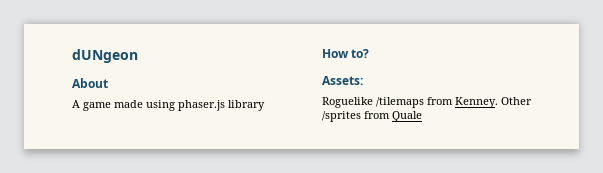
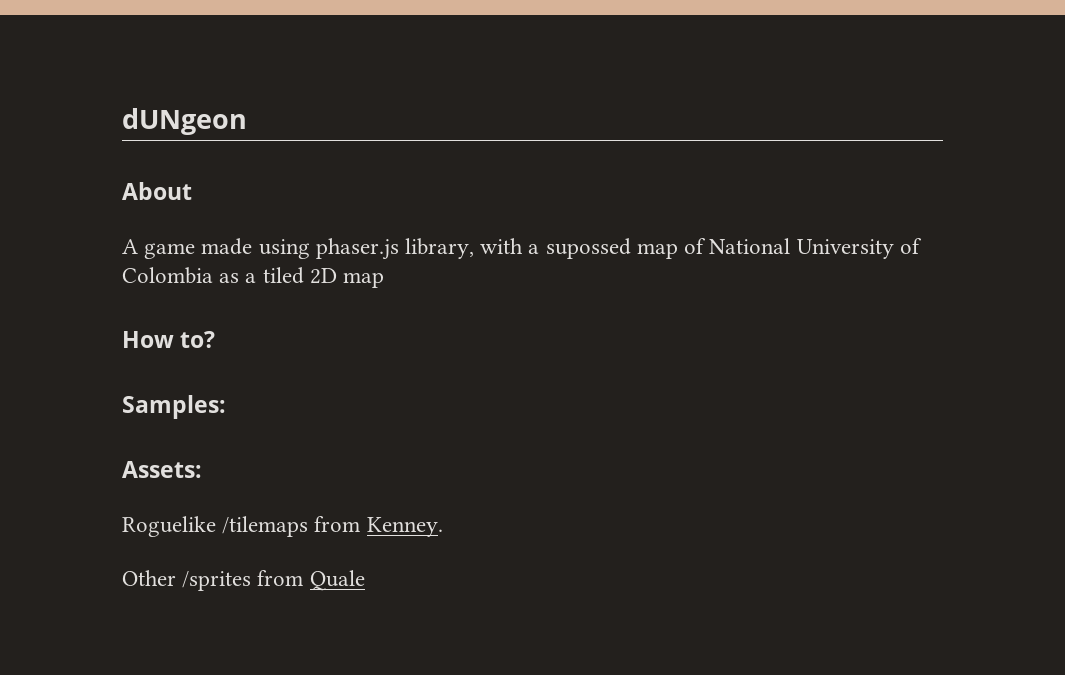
- A game made using phaser.js library
+ A game made using phaser.js library, with a supossed map of National University of Colombia as a tiled 2D map
+ Samples:
- Roguelike /tilemaps from Kenney. Other /sprites from Quale
+ Roguelike /tilemaps from Kenney.
+ Other /sprites from Quale

